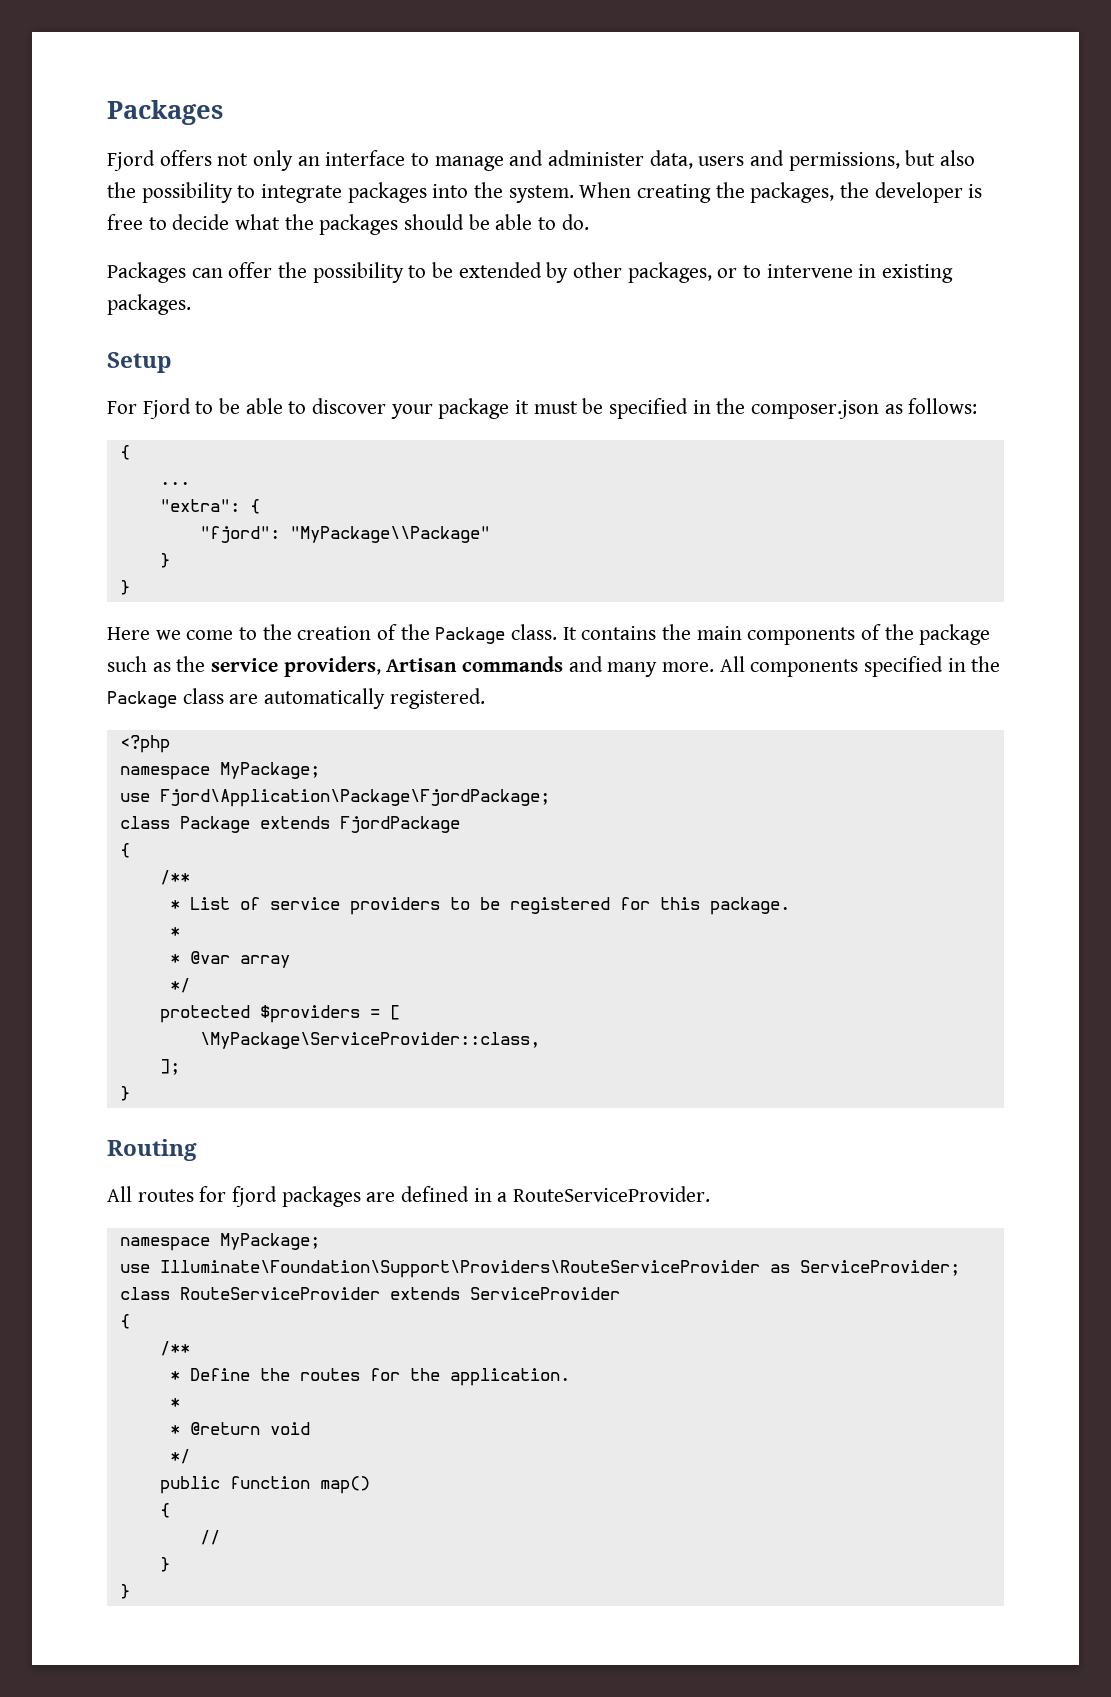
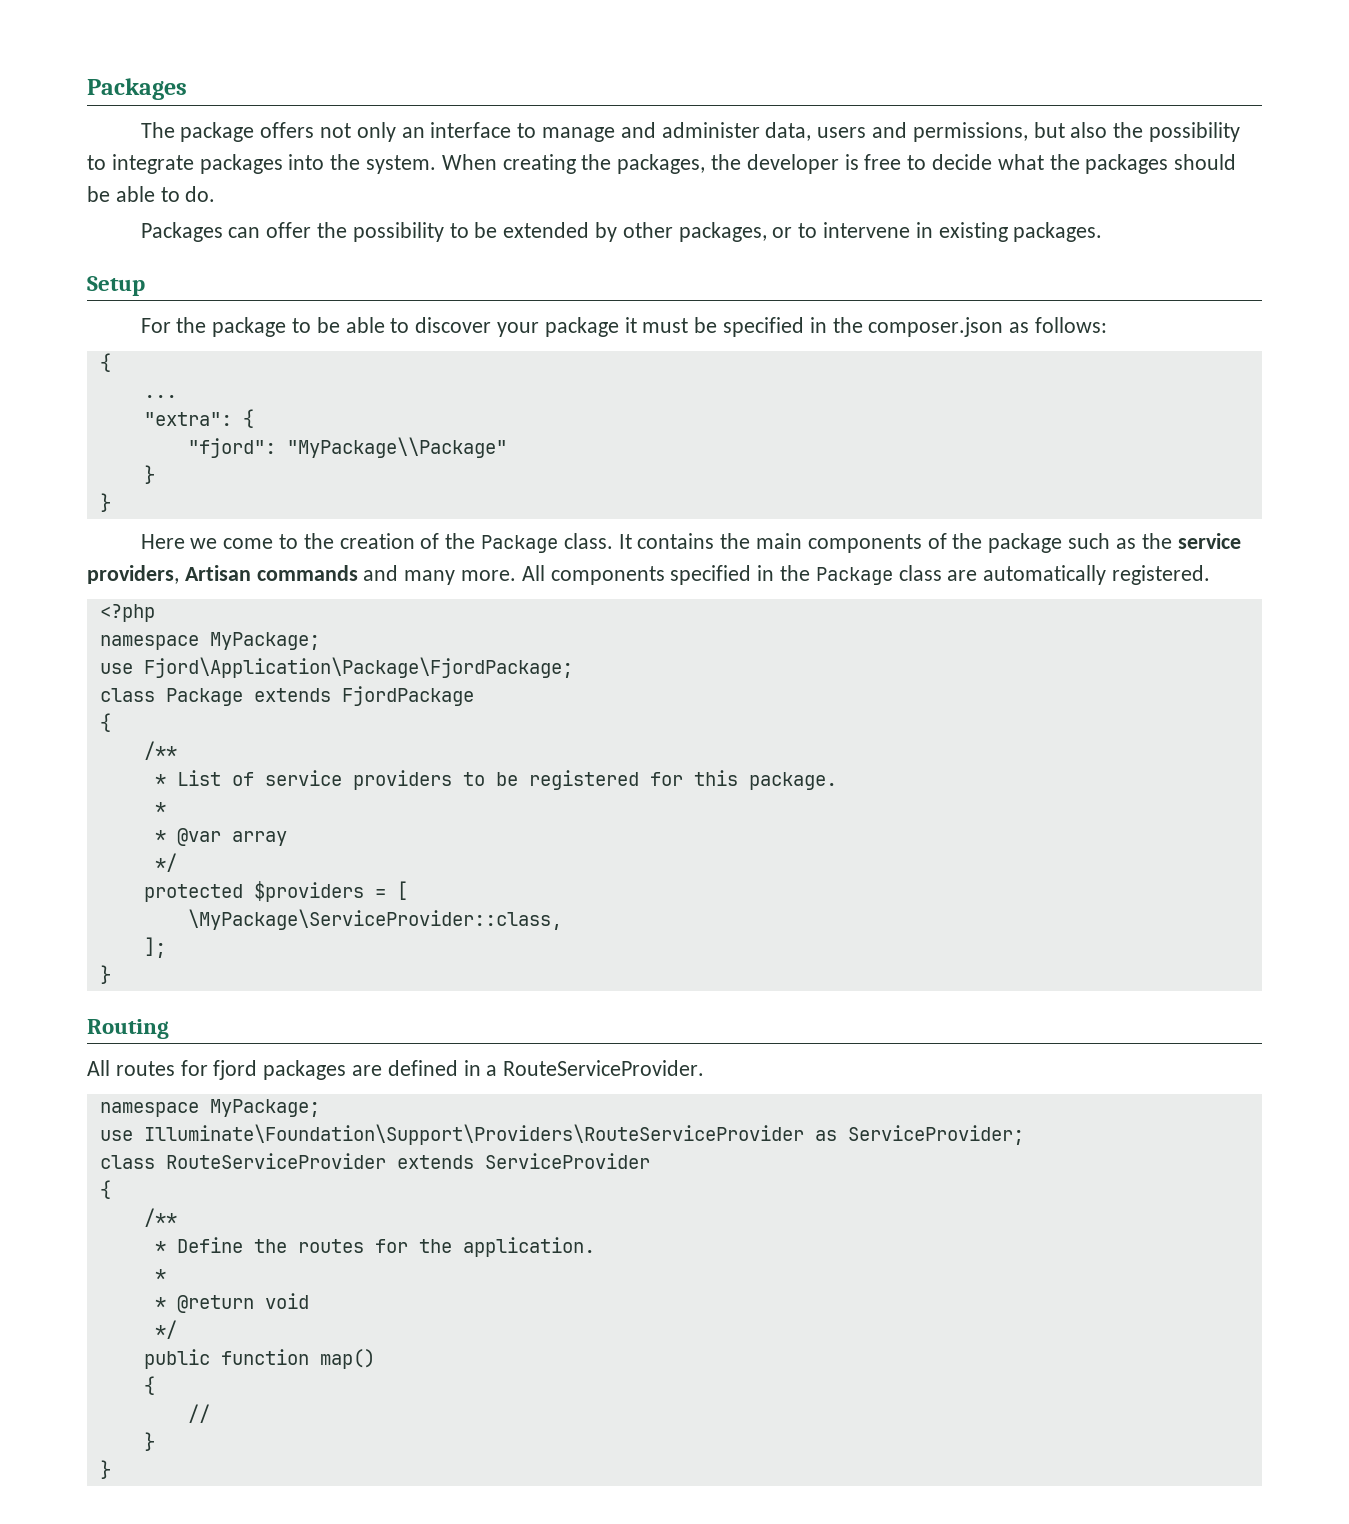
- Fjord offers not only an interface to manage and administer data, users and permissions, but also the possibility to integrate packages into the system.
+ The package offers not only an interface to manage and administer data, users and permissions, but also the possibility to integrate packages into the system.
- For Fjord to be able to discover your package it must be specified in the composer.json as follows:
+ For the package to be able to discover your package it must be specified in the composer.json as follows:

